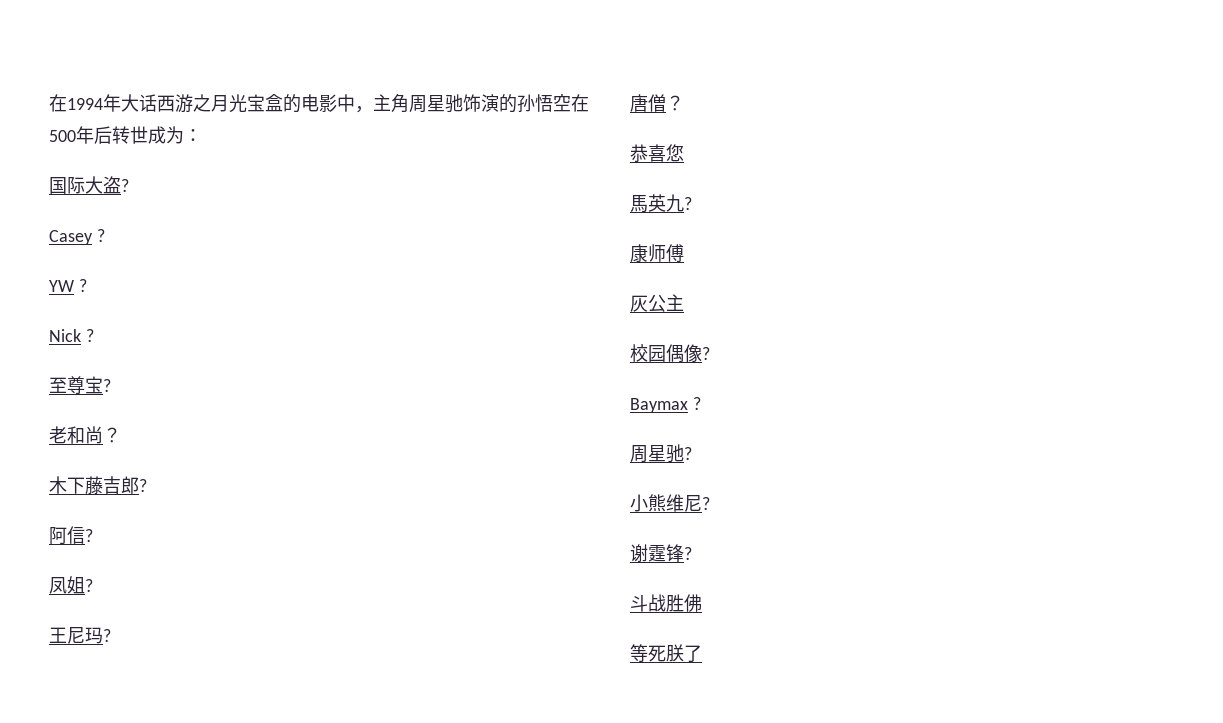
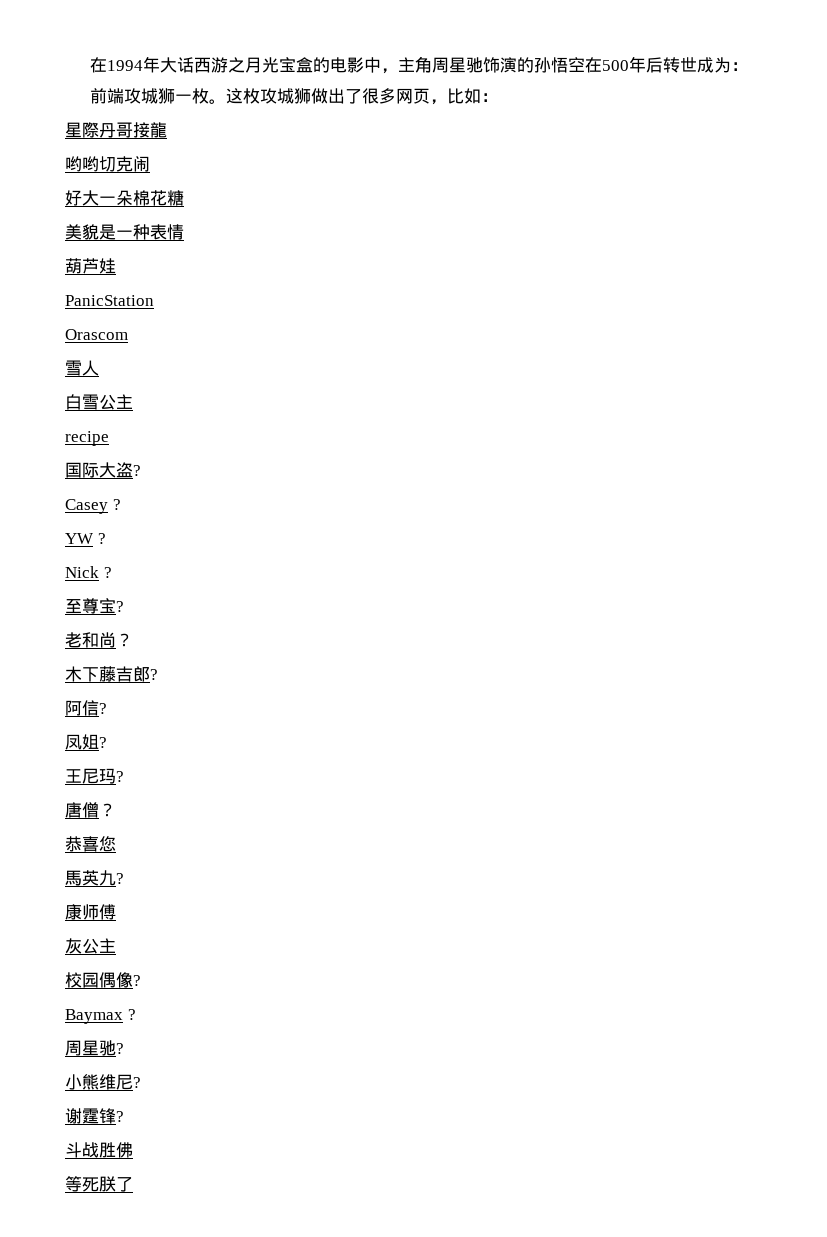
+ 前端攻城狮一枚。这枚攻城狮做出了很多网页，比如：
+ 星際丹哥接龍
+ 哟哟切克闹
+ 好大一朵棉花糖
+ 美貌是一种表情
+ 葫芦娃
+ PanicStation
+ Orascom
+ 雪人
+ 白雪公主
+ recipe

